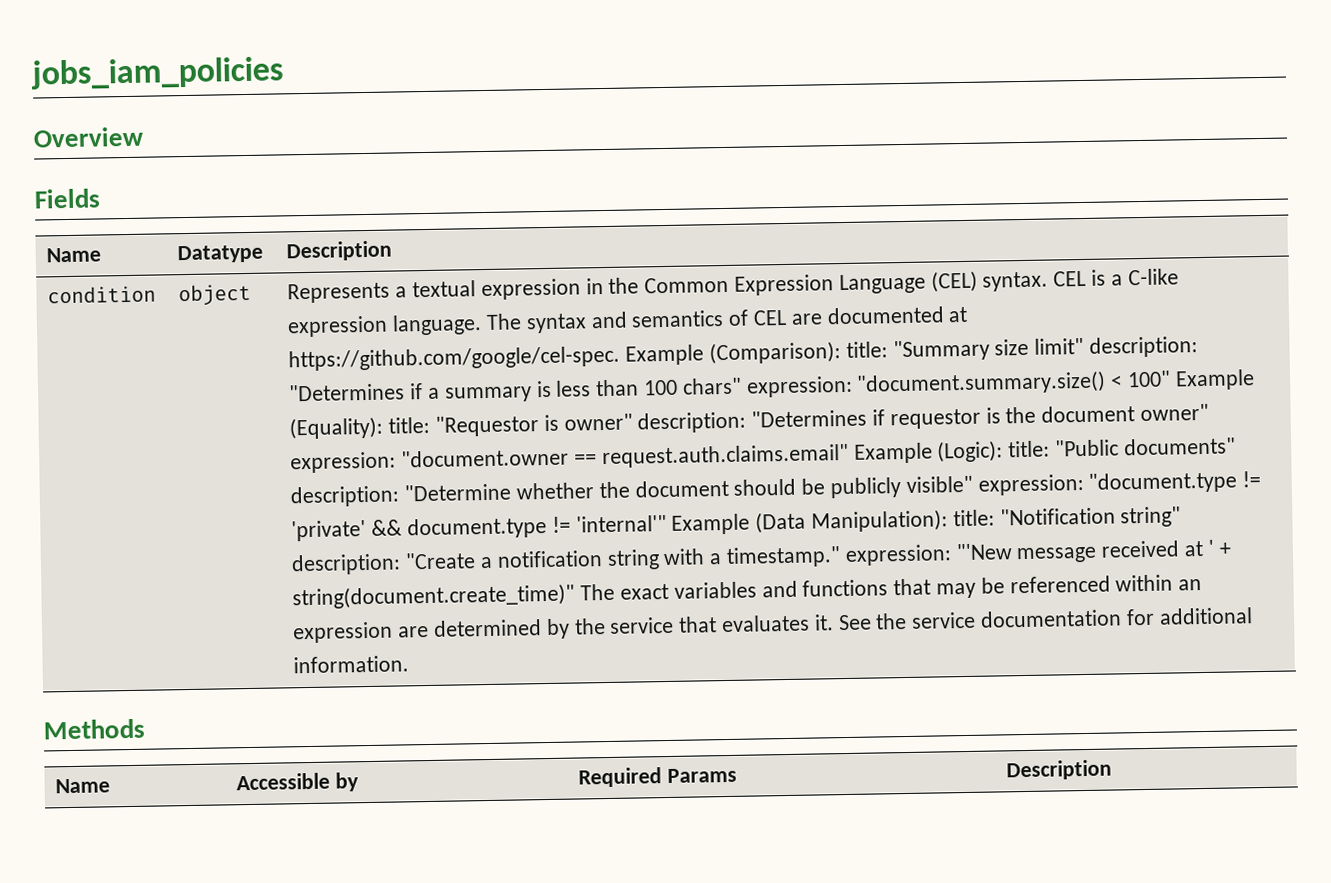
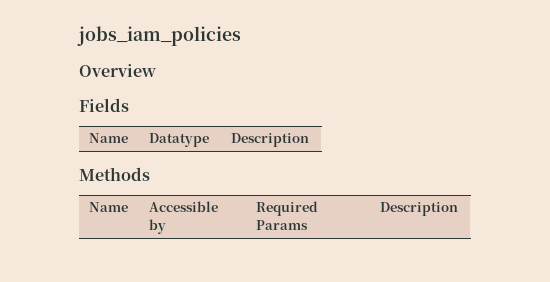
- condition | object | Represents a textual expression in the Common Expression Language (CEL) syntax. CEL is a C-like expression language. The syntax and semantics of CEL are documented at https://github.com/google/cel-spec. Example (Comparison): title: "Summary size limit" description: "Determines if a summary is less than 100 chars" expression: "document.summary.size() < 100" Example (Equality): title: "Requestor is owner" description: "Determines if requestor is the document owner" expression: "document.owner == request.auth.claims.email" Example (Logic): title: "Public documents" description: "Determine whether the document should be publicly visible" expression: "document.type != 'private' && document.type != 'internal'" Example (Data Manipulation): title: "Notification string" description: "Create a notification string with a timestamp." expression: "'New message received at ' + string(document.create_time)" The exact variables and functions that may be referenced within an expression are determined by the service that evaluates it. See the service documentation for additional information.

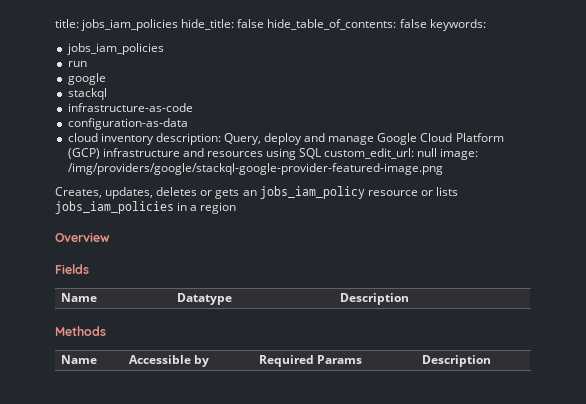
+ title: jobs_iam_policies hide_title: false hide_table_of_contents: false keywords:
  jobs_iam_policies
+ run
+ google
+ stackql
+ infrastructure-as-code
+ configuration-as-data
+ cloud inventory description: Query, deploy and manage Google Cloud Platform (GCP) infrastructure and resources using SQL custom_edit_url: null image: /img/providers/google/stackql-google-provider-featured-image.png
+ Creates, updates, deletes or gets an jobs_iam_policy resource or lists jobs_iam_policies in a region

